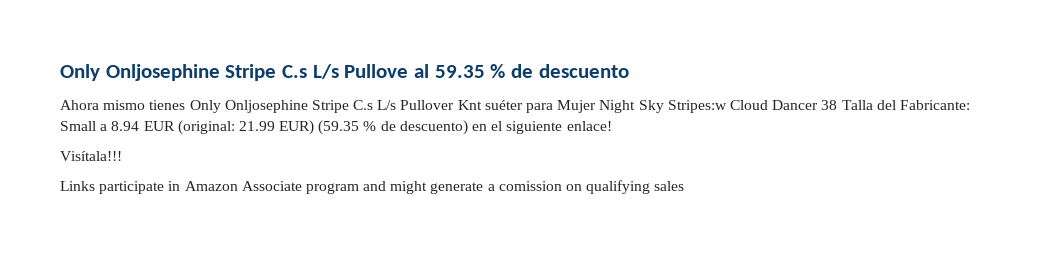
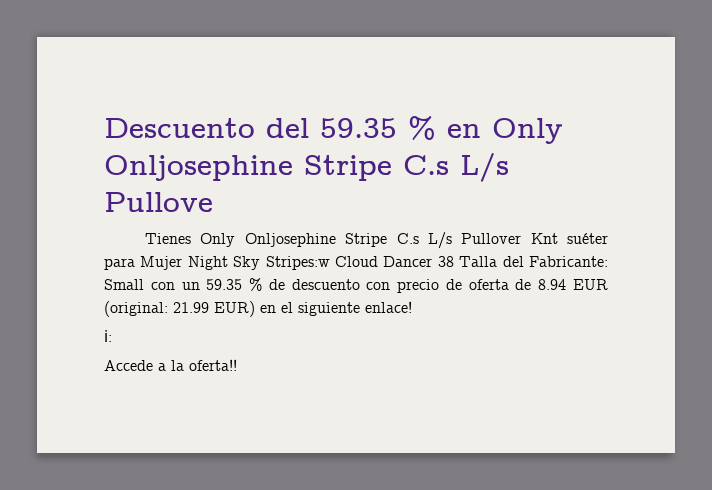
- Only Onljosephine Stripe C.s L/s Pullove al 59.35 % de descuento
- Ahora mismo tienes Only Onljosephine Stripe C.s L/s Pullover Knt suéter para Mujer Night Sky Stripes:w Cloud Dancer 38 Talla del Fabricante: Small a 8.94 EUR (original: 21.99 EUR) (59.35 % de descuento) en el siguiente enlace!
+ Descuento del 59.35 % en Only Onljosephine Stripe C.s L/s Pullove
+ Tienes Only Onljosephine Stripe C.s L/s Pullover Knt suéter para Mujer Night Sky Stripes:w Cloud Dancer 38 Talla del Fabricante: Small con un 59.35 % de descuento con precio de oferta de 8.94 EUR (original: 21.99 EUR) en el siguiente enlace!
- Visítala!!!
- Links participate in Amazon Associate program and might generate a comission on qualifying sales
+ ℹ:
+ Accede a la oferta!!

